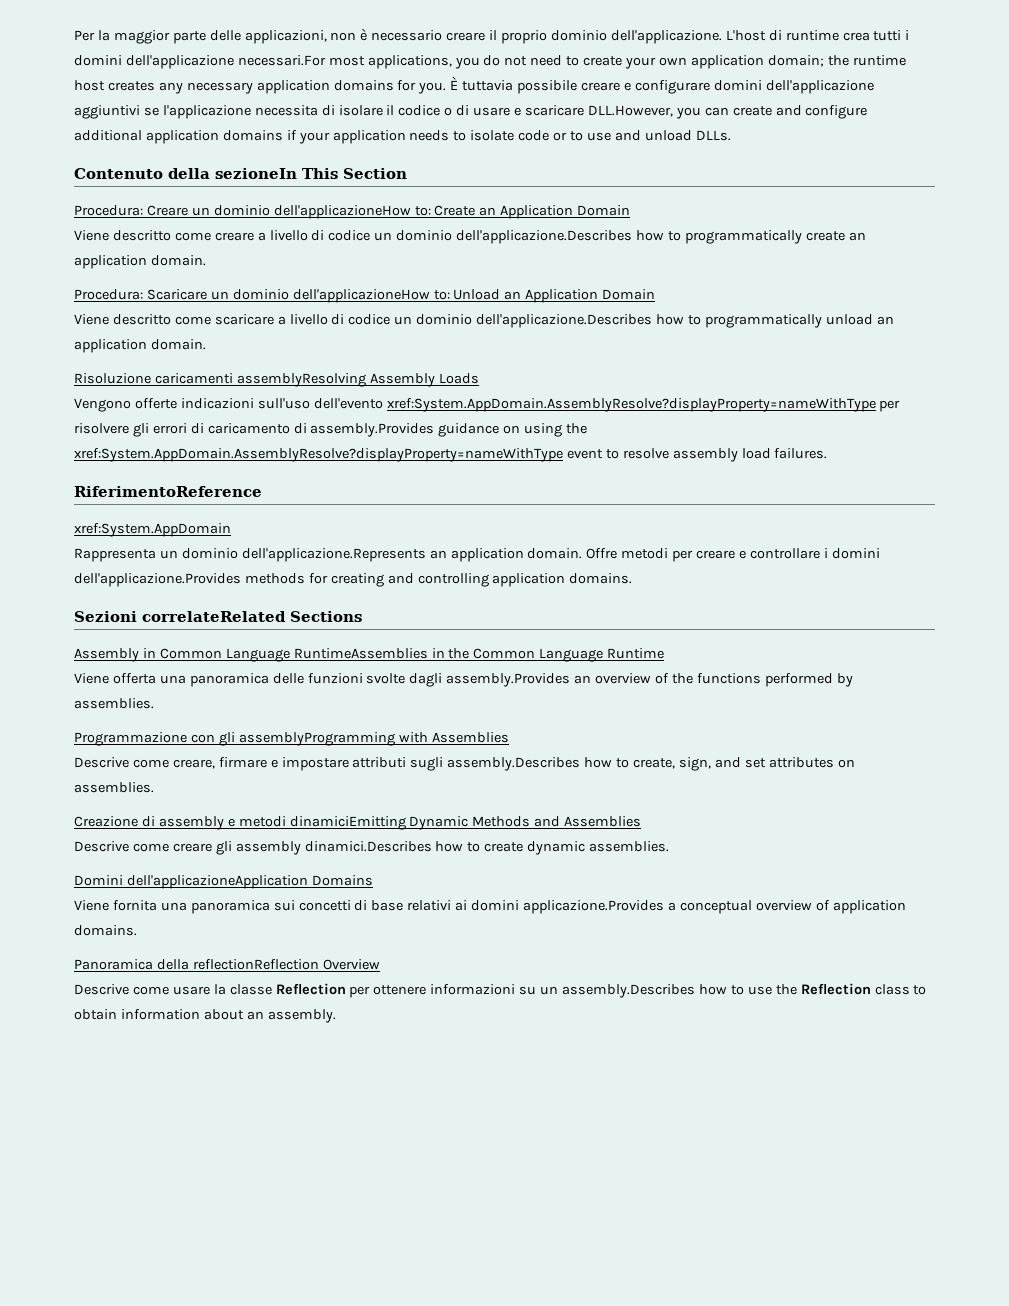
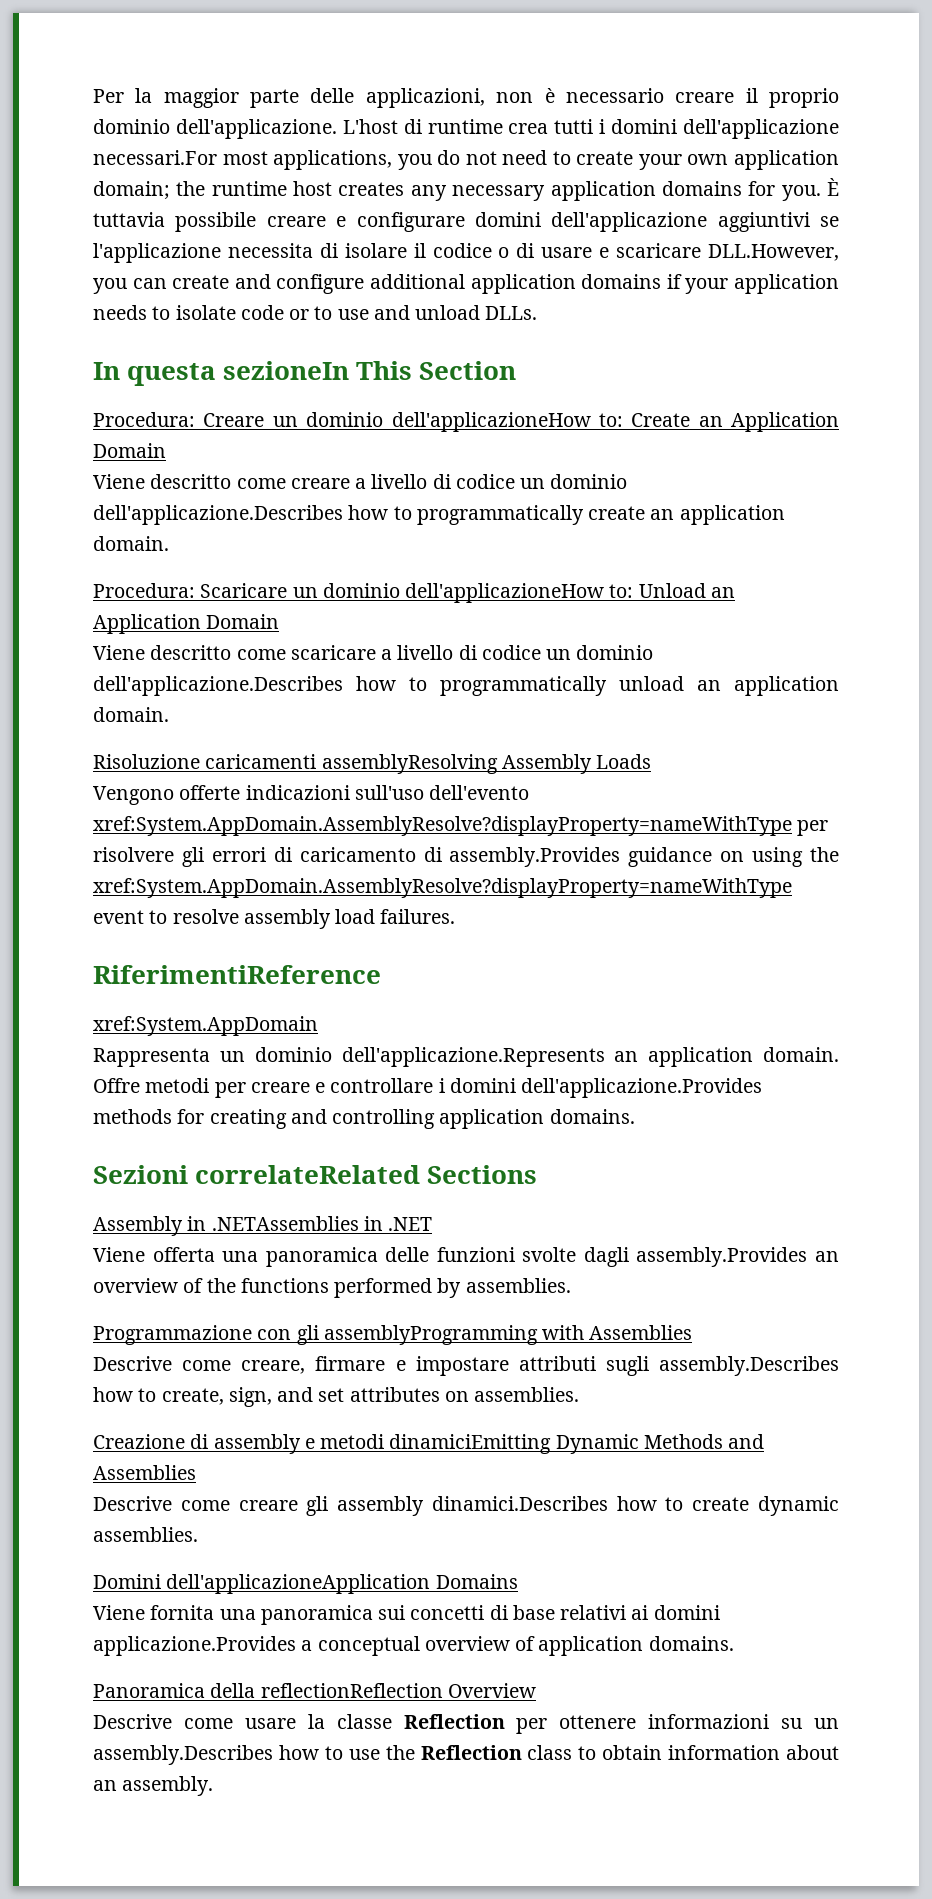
- Contenuto della sezioneIn This Section
+ In questa sezioneIn This Section
- RiferimentoReference
+ RiferimentiReference
- Assembly in Common Language RuntimeAssemblies in the Common Language Runtime
+ Assembly in .NETAssemblies in .NET

